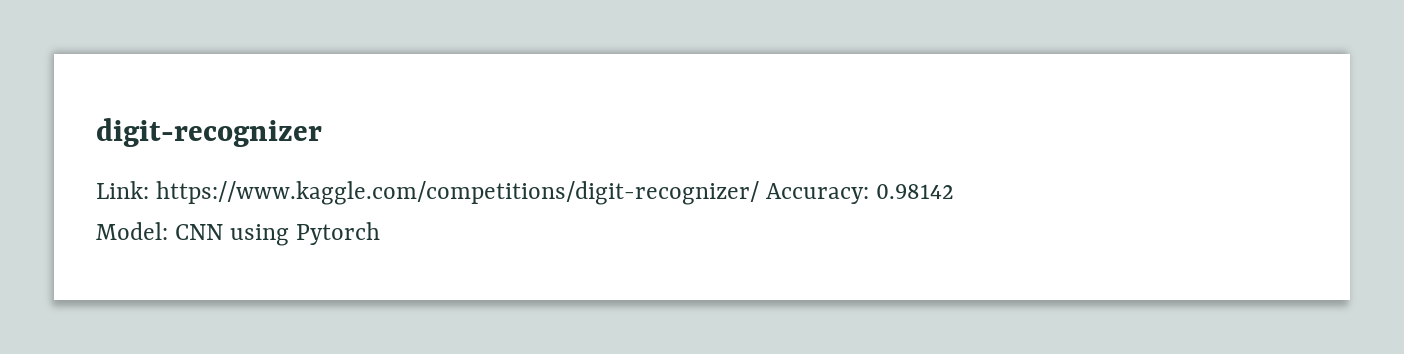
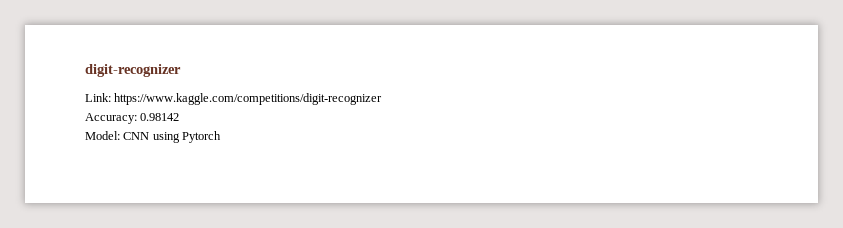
- Link: https://www.kaggle.com/competitions/digit-recognizer/ Accuracy: 0.98142
+ Link: https://www.kaggle.com/competitions/digit-recognizer
+ Accuracy: 0.98142

